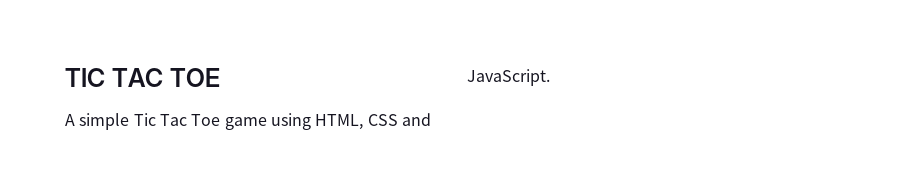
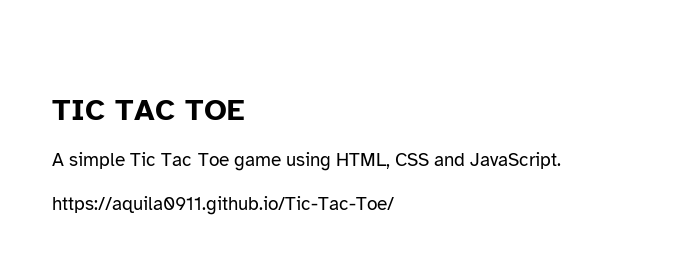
+ https://aquila0911.github.io/Tic-Tac-Toe/

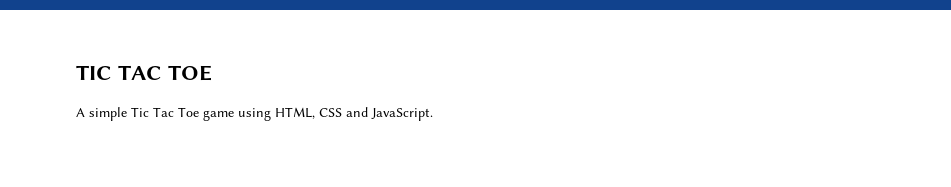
- https://aquila0911.github.io/Tic-Tac-Toe/

